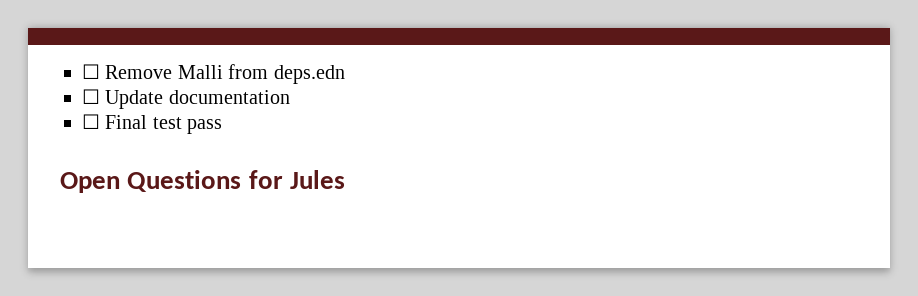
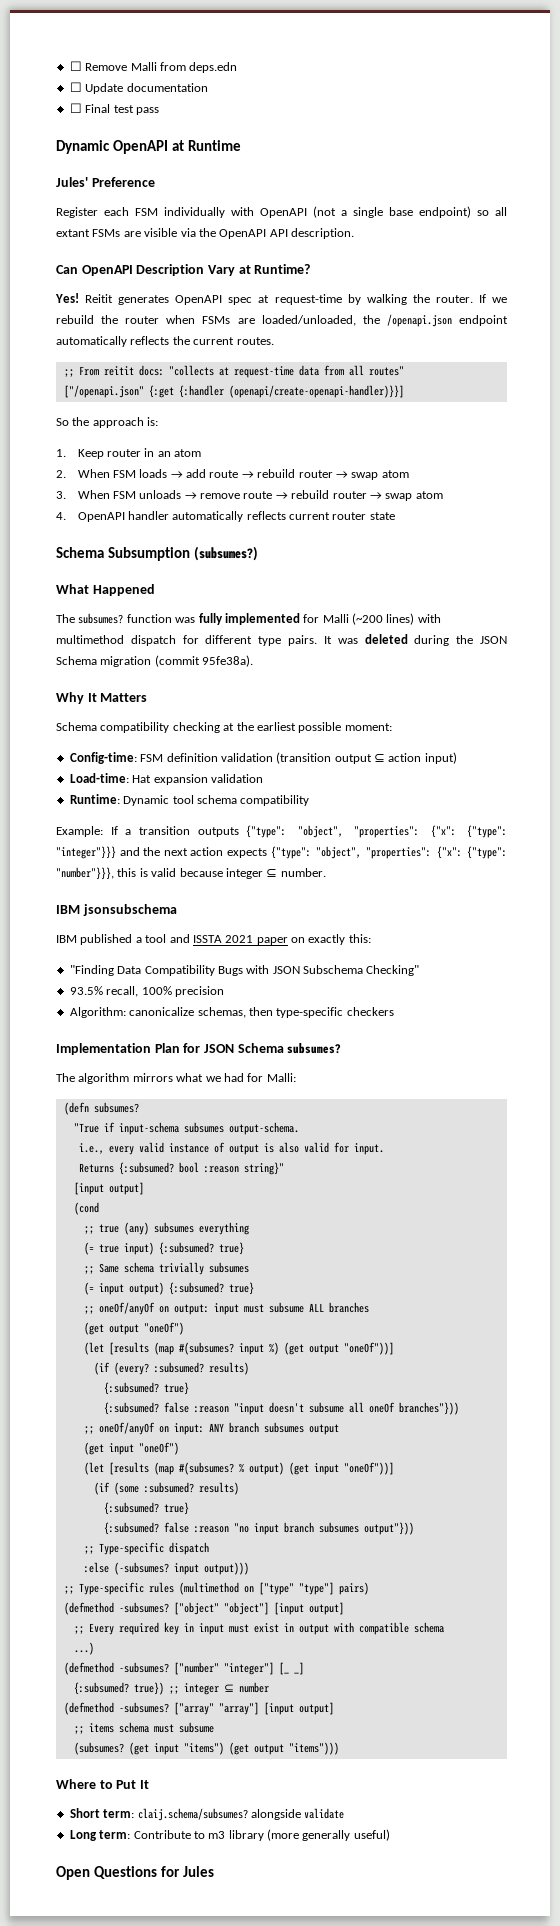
+ Dynamic OpenAPI at Runtime
+ Jules' Preference
+ Register each FSM individually with OpenAPI (not a single base endpoint) so all extant FSMs are visible via the OpenAPI API description.
+ Can OpenAPI Description Vary at Runtime?
+ Yes! Reitit generates OpenAPI spec at request-time by walking the router. If we rebuild the router when FSMs are loaded/unloaded, the /openapi.json endpoint automatically reflects the current routes.
+ ;; From reitit docs: "collects at request-time data from all routes"
+ ["/openapi.json" {:get {:handler (openapi/create-openapi-handler)}}]
+ So the approach is:
+ 1. Keep router in an atom
+ 2. When FSM loads → add route → rebuild router → swap atom
+ 3. When FSM unloads → remove route → rebuild router → swap atom
+ 4. OpenAPI handler automatically reflects current router state
+ Schema Subsumption (subsumes?)
+ What Happened
+ The subsumes? function was fully implemented for Malli (~200 lines) with multimethod dispatch for different type pairs. It was deleted during the JSON Schema migration (commit 95fe38a).
+ Why It Matters
+ Schema compatibility checking at the earliest possible moment:
+ Config-time: FSM definition validation (transition output ⊆ action input)
+ Load-time: Hat expansion validation
+ Runtime: Dynamic tool schema compatibility
+ Example: If a transition outputs {"type": "object", "properties": {"x": {"type": "integer"}}} and the next action expects {"type": "object", "properties": {"x": {"type": "number"}}}, this is valid because integer ⊆ number.
+ IBM jsonsubschema
+ IBM published a tool and ISSTA 2021 paper on exactly this:
+ "Finding Data Compatibility Bugs with JSON Subschema Checking"
+ 93.5% recall, 100% precision
+ Algorithm: canonicalize schemas, then type-specific checkers
+ Implementation Plan for JSON Schema subsumes?
+ The algorithm mirrors what we had for Malli:
+ (defn subsumes?
+ "True if input-schema subsumes output-schema.
+ i.e., every valid instance of output is also valid for input.
+ Returns {:subsumed? bool :reason string}"
+ [input output]
+ (cond
+ ;; true (any) subsumes everything
+ (= true input) {:subsumed? true}
+ ;; Same schema trivially subsumes
+ (= input output) {:subsumed? true}
+ ;; oneOf/anyOf on output: input must subsume ALL branches
+ (get output "oneOf")
+ (let [results (map #(subsumes? input %) (get output "oneOf"))]
+ (if (every? :subsumed? results)
+ {:subsumed? true}
+ {:subsumed? false :reason "input doesn't subsume all oneOf branches"}))
+ ;; oneOf/anyOf on input: ANY branch subsumes output
+ (get input "oneOf")
+ (let [results (map #(subsumes? % output) (get input "oneOf"))]
+ (if (some :subsumed? results)
+ {:subsumed? true}
+ {:subsumed? false :reason "no input branch subsumes output"}))
+ ;; Type-specific dispatch
+ :else (-subsumes? input output)))
+ ;; Type-specific rules (multimethod on ["type" "type"] pairs)
+ (defmethod -subsumes? ["object" "object"] [input output]
+ ;; Every required key in input must exist in output with compatible schema
+ ...)
+ (defmethod -subsumes? ["number" "integer"] [_ _]
+ {:subsumed? true}) ;; integer ⊆ number
+ (defmethod -subsumes? ["array" "array"] [input output]
+ ;; items schema must subsume
+ (subsumes? (get input "items") (get output "items")))
+ Where to Put It
+ Short term: claij.schema/subsumes? alongside validate
+ Long term: Contribute to m3 library (more generally useful)

